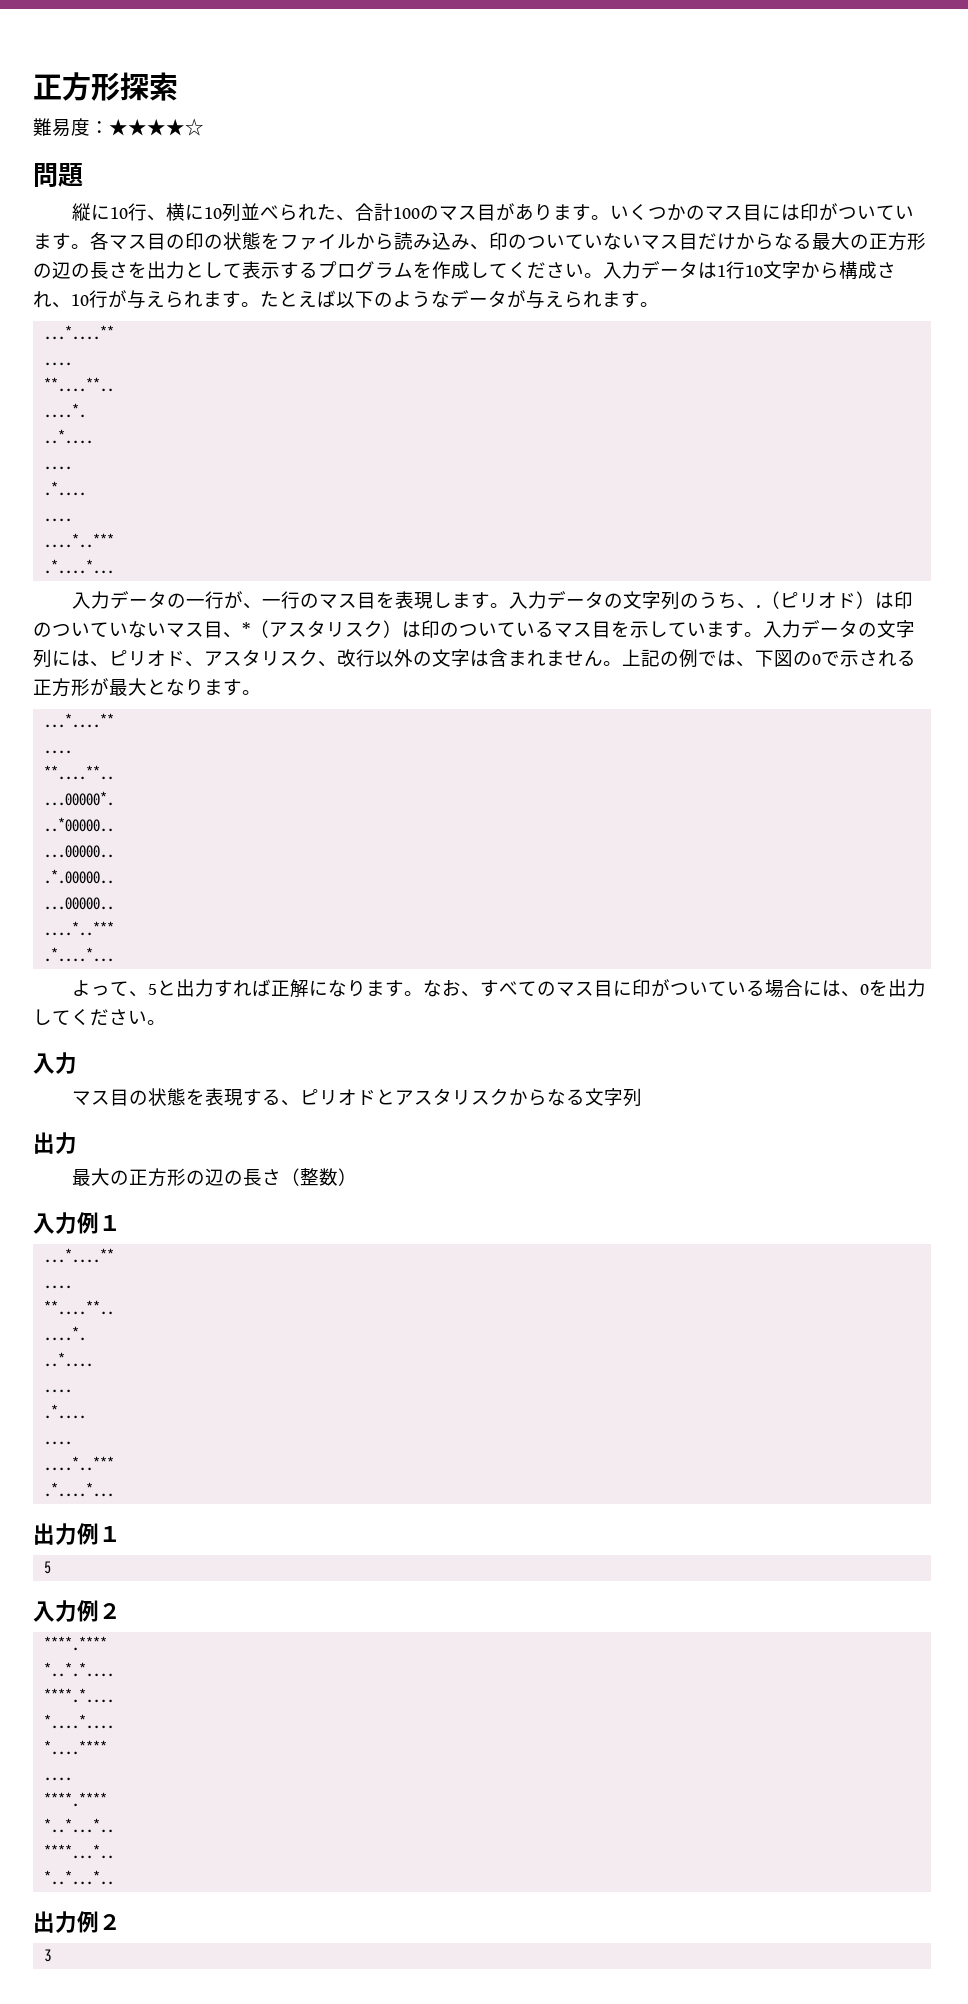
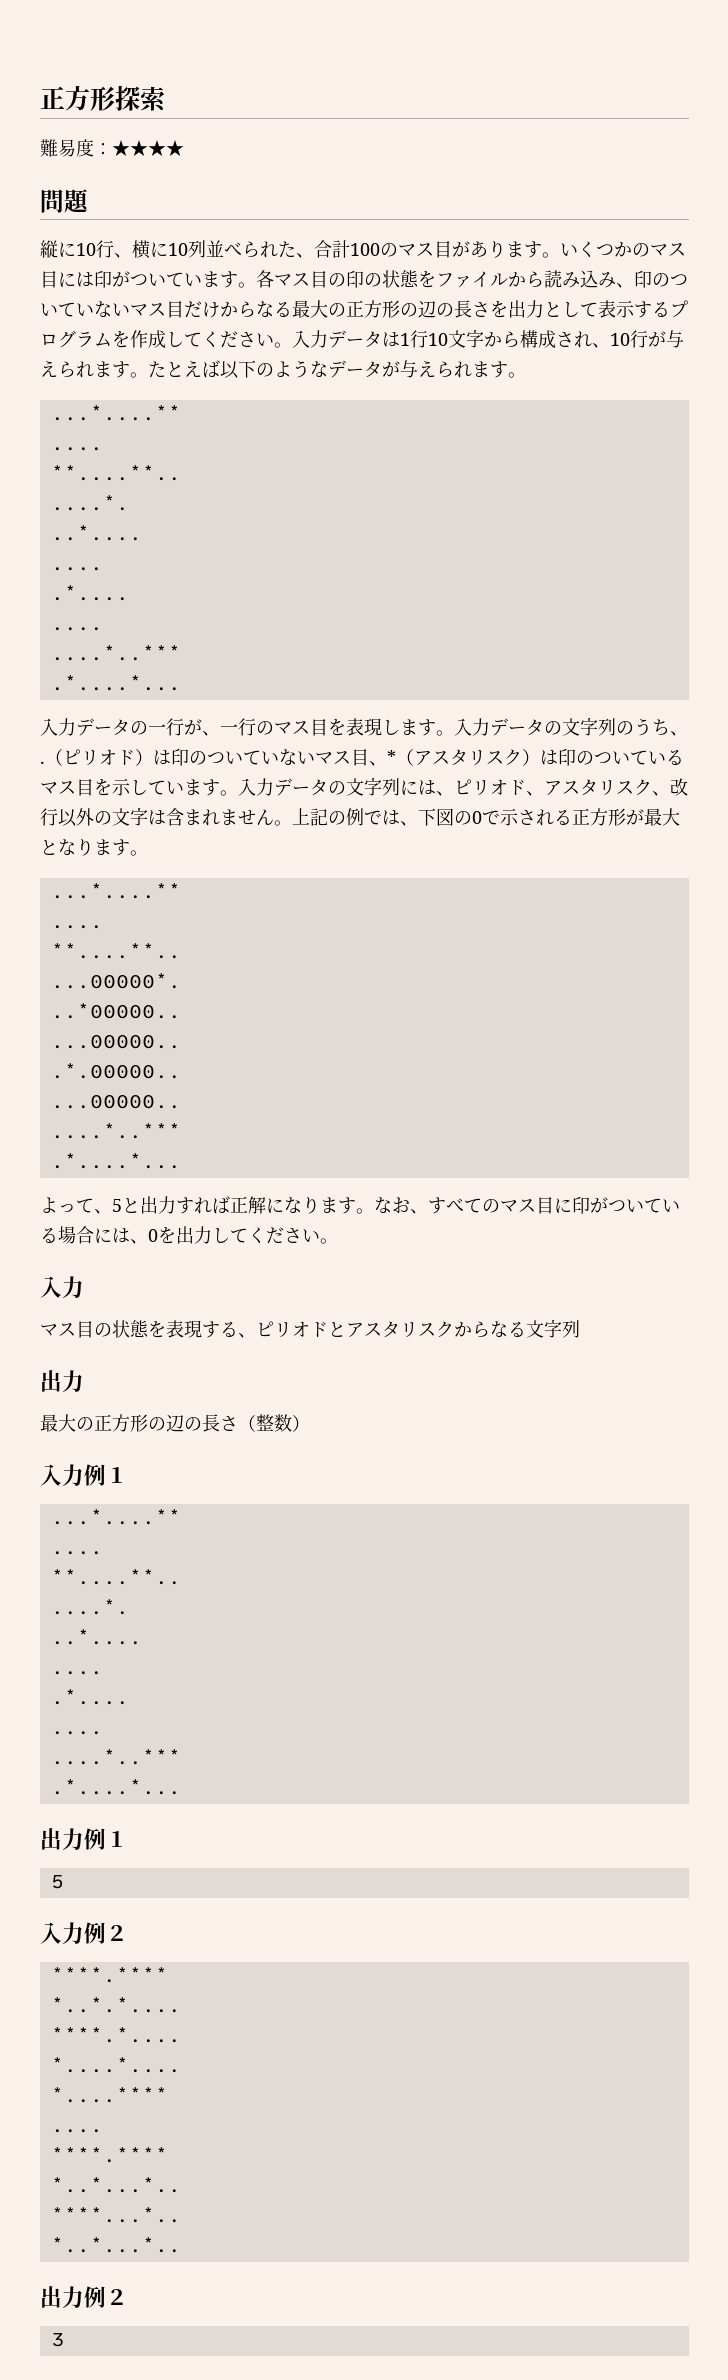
- 難易度：★★★★☆
+ 難易度：★★★★

